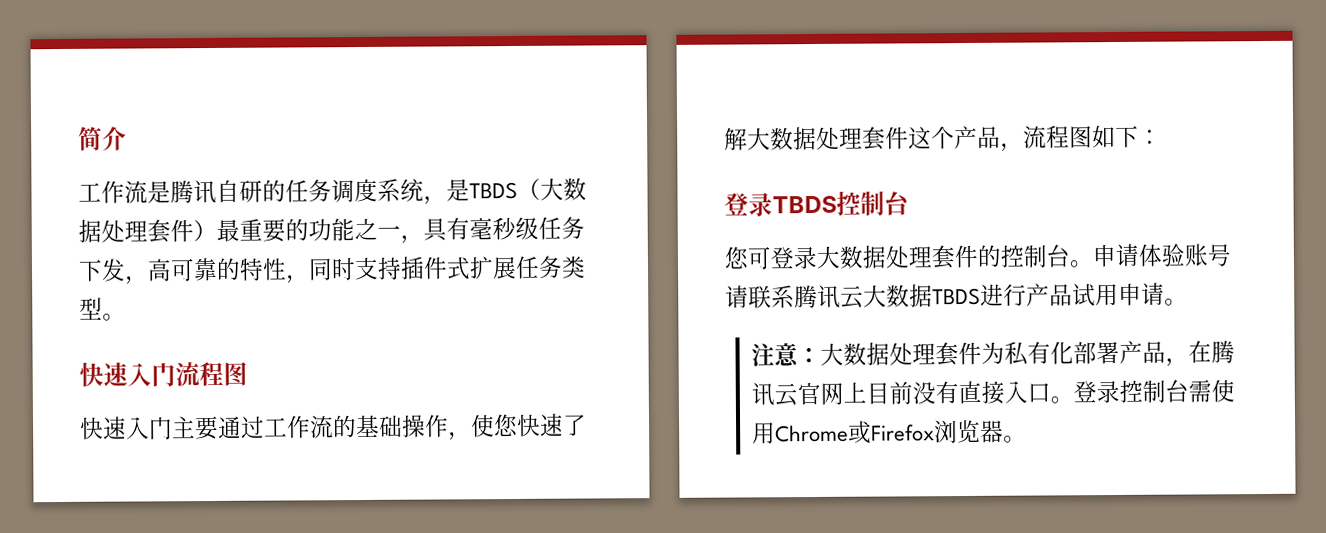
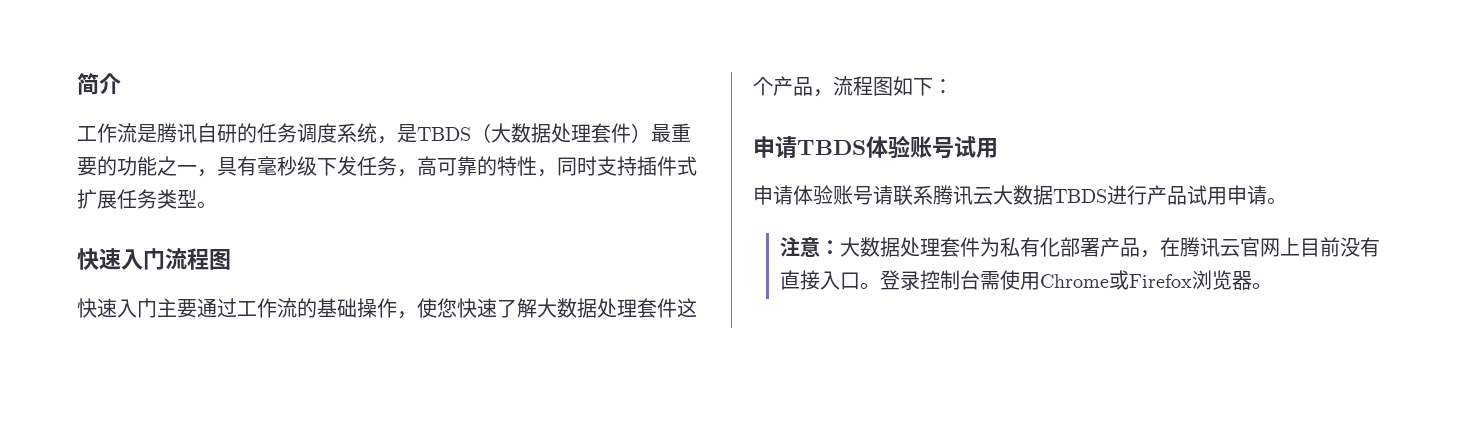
- 工作流是腾讯自研的任务调度系统，是TBDS（大数据处理套件）最重要的功能之一，具有毫秒级任务下发，高可靠的特性，同时支持插件式扩展任务类型。
+ 工作流是腾讯自研的任务调度系统，是TBDS（大数据处理套件）最重要的功能之一，具有毫秒级下发任务，高可靠的特性，同时支持插件式扩展任务类型。
- 登录TBDS控制台
- 您可登录大数据处理套件的控制台。申请体验账号请联系腾讯云大数据TBDS进行产品试用申请。
+ 申请TBDS体验账号试用
+ 申请体验账号请联系腾讯云大数据TBDS进行产品试用申请。

